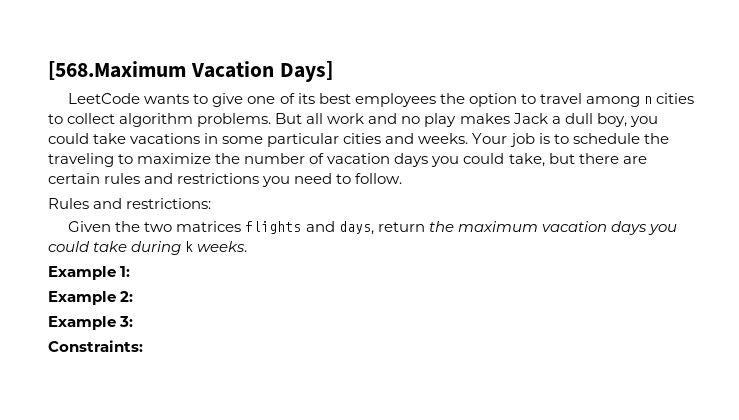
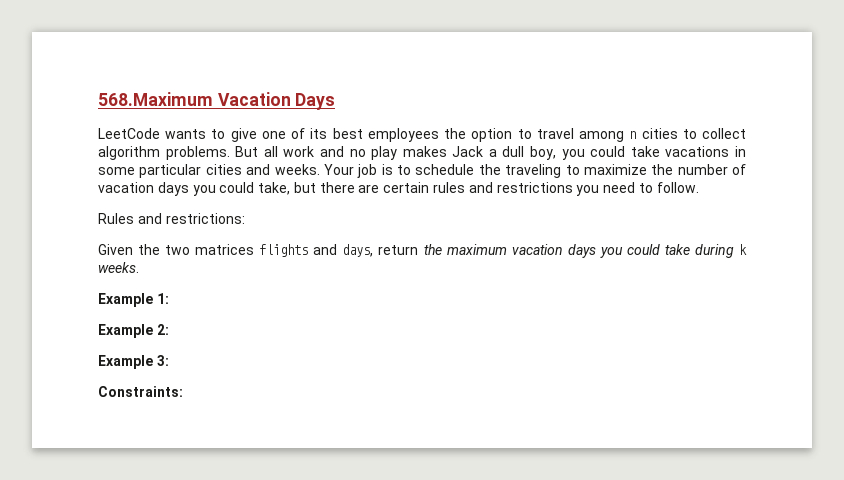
- [568.Maximum Vacation Days]
+ 568.Maximum Vacation Days

